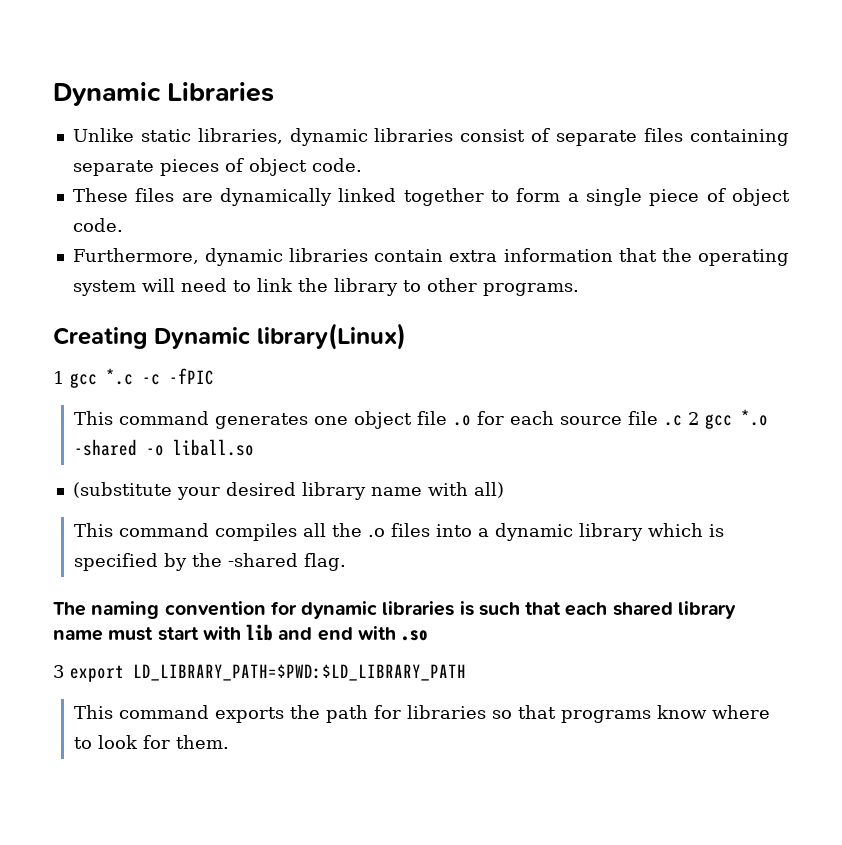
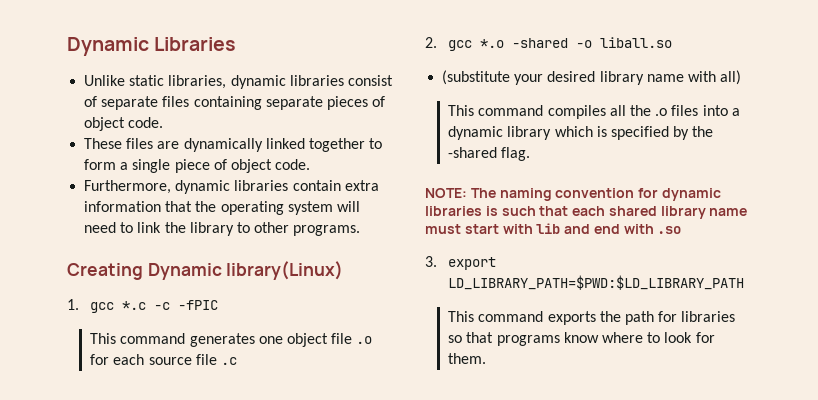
- 1 gcc *.c -c -fPIC
+ 1. gcc *.c -c -fPIC
- This command generates one object file .o for each source file .c 2 gcc *.o -shared -o liball.so
+ This command generates one object file .o for each source file .c
+ 2. gcc *.o -shared -o liball.so
- The naming convention for dynamic libraries is such that each shared library name must start with lib and end with .so
+ NOTE: The naming convention for dynamic libraries is such that each shared library name must start with lib and end with .so
- 3 export LD_LIBRARY_PATH=$PWD:$LD_LIBRARY_PATH
+ 3. export LD_LIBRARY_PATH=$PWD:$LD_LIBRARY_PATH

